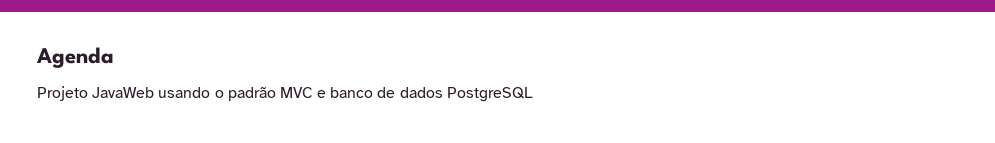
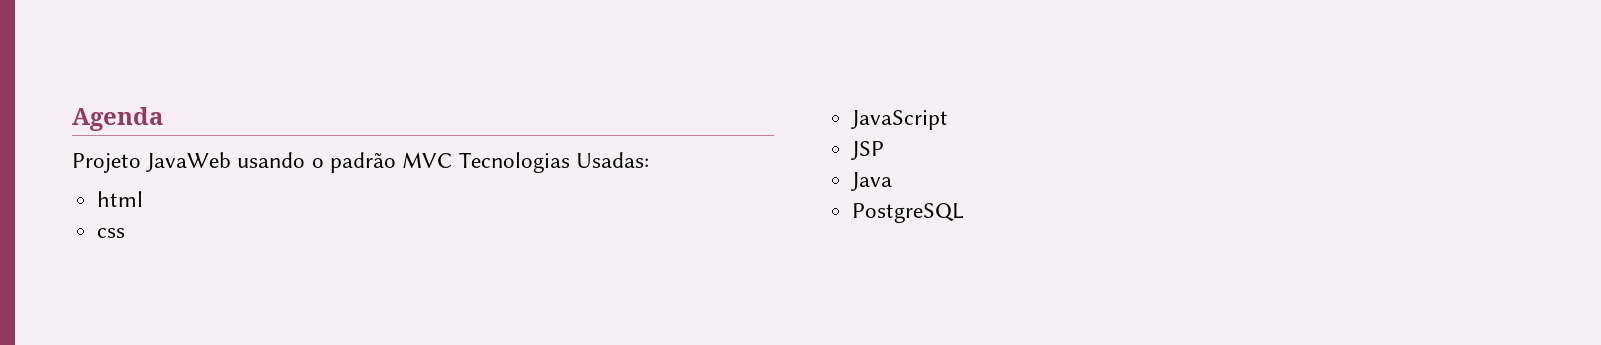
- Projeto JavaWeb usando o padrão MVC e banco de dados PostgreSQL
+ Projeto JavaWeb usando o padrão MVC Tecnologias Usadas:
+ html
+ css
+ JavaScript
+ JSP
+ Java
+ PostgreSQL

